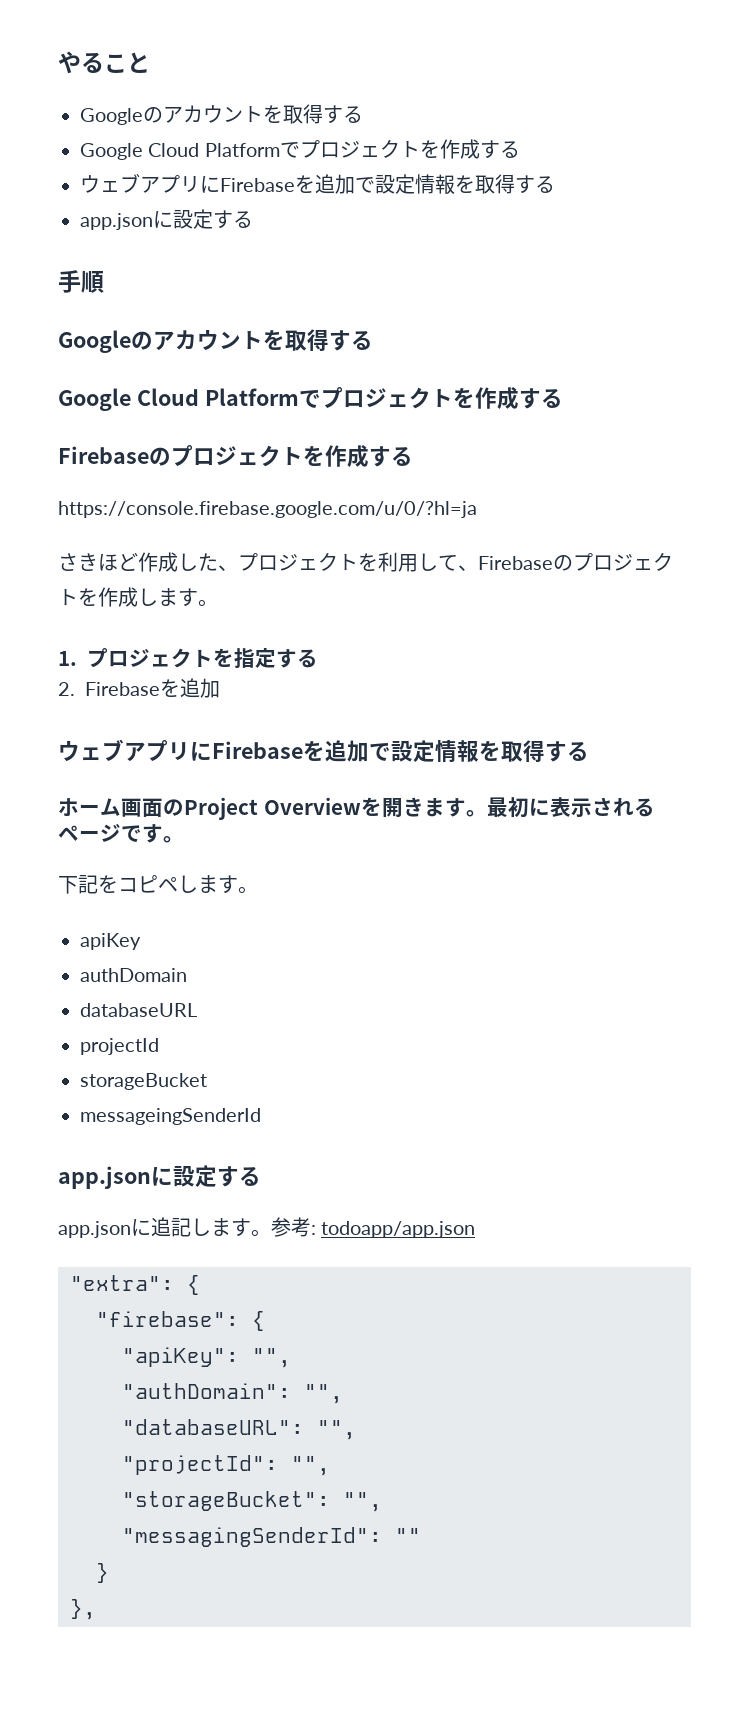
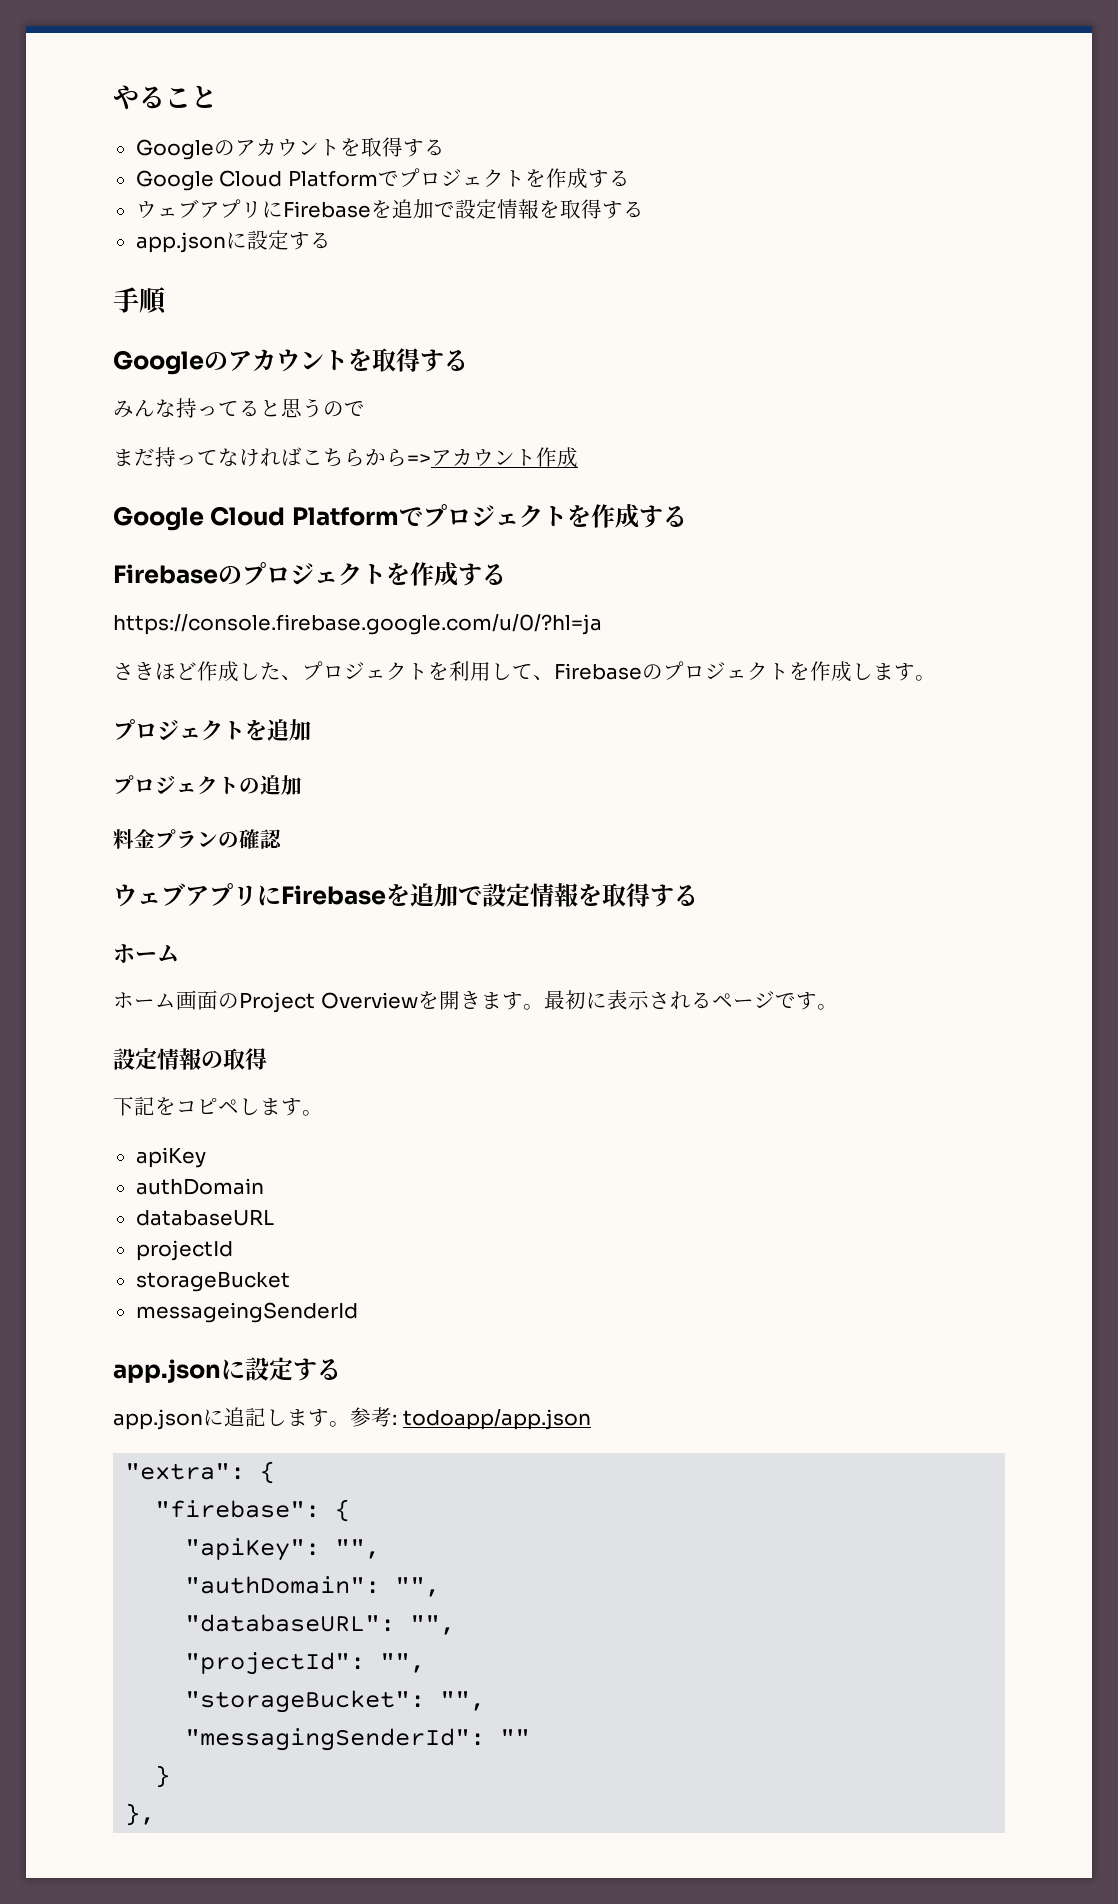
+ みんな持ってると思うので
+ まだ持ってなければこちらから=>アカウント作成
- 1.プロジェクトを指定する
- 2. Firebaseを追加
+ プロジェクトを追加
+ プロジェクトの追加
+ 料金プランの確認
  ウェブアプリにFirebaseを追加で設定情報を取得する
+ ホーム
+ 設定情報の取得

